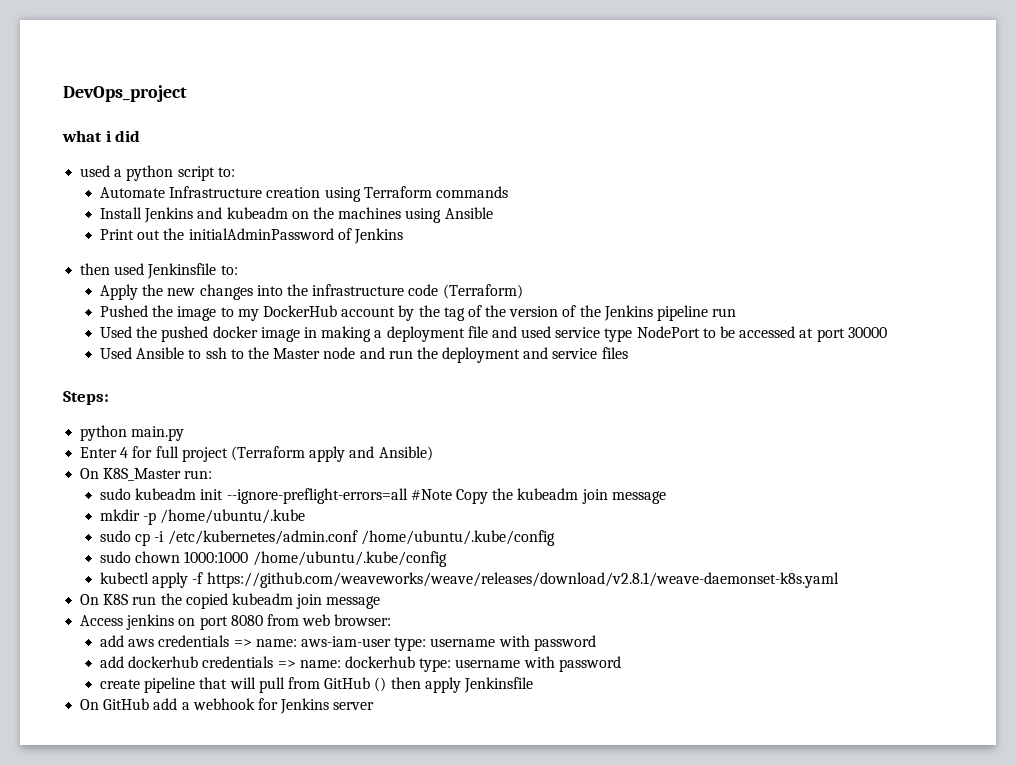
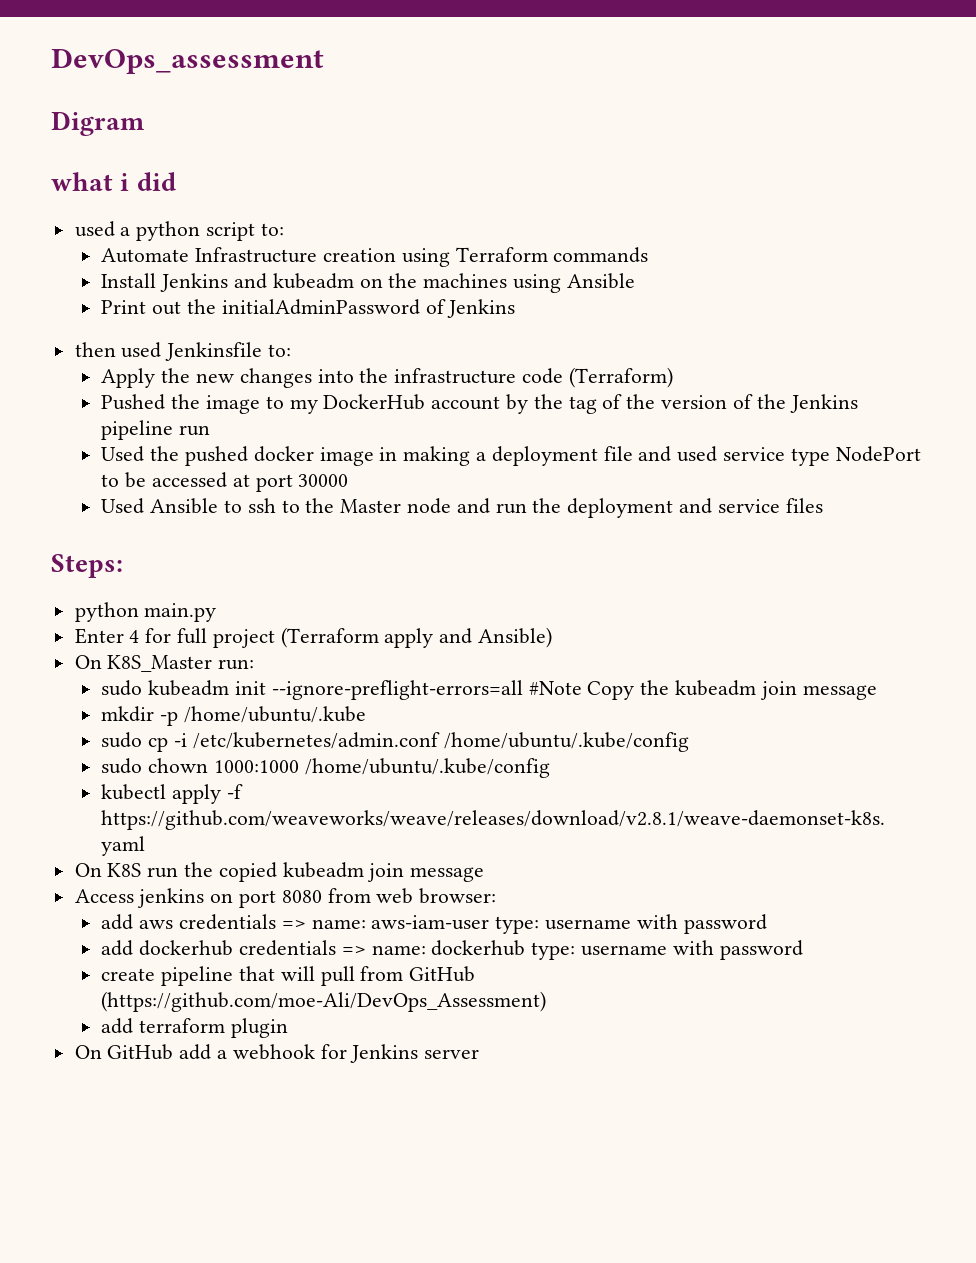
- DevOps_project
+ DevOps_assessment
+ Digram
- create pipeline that will pull from GitHub () then apply Jenkinsfile
+ create pipeline that will pull from GitHub (https://github.com/moe-Ali/DevOps_Assessment)
+ add terraform plugin

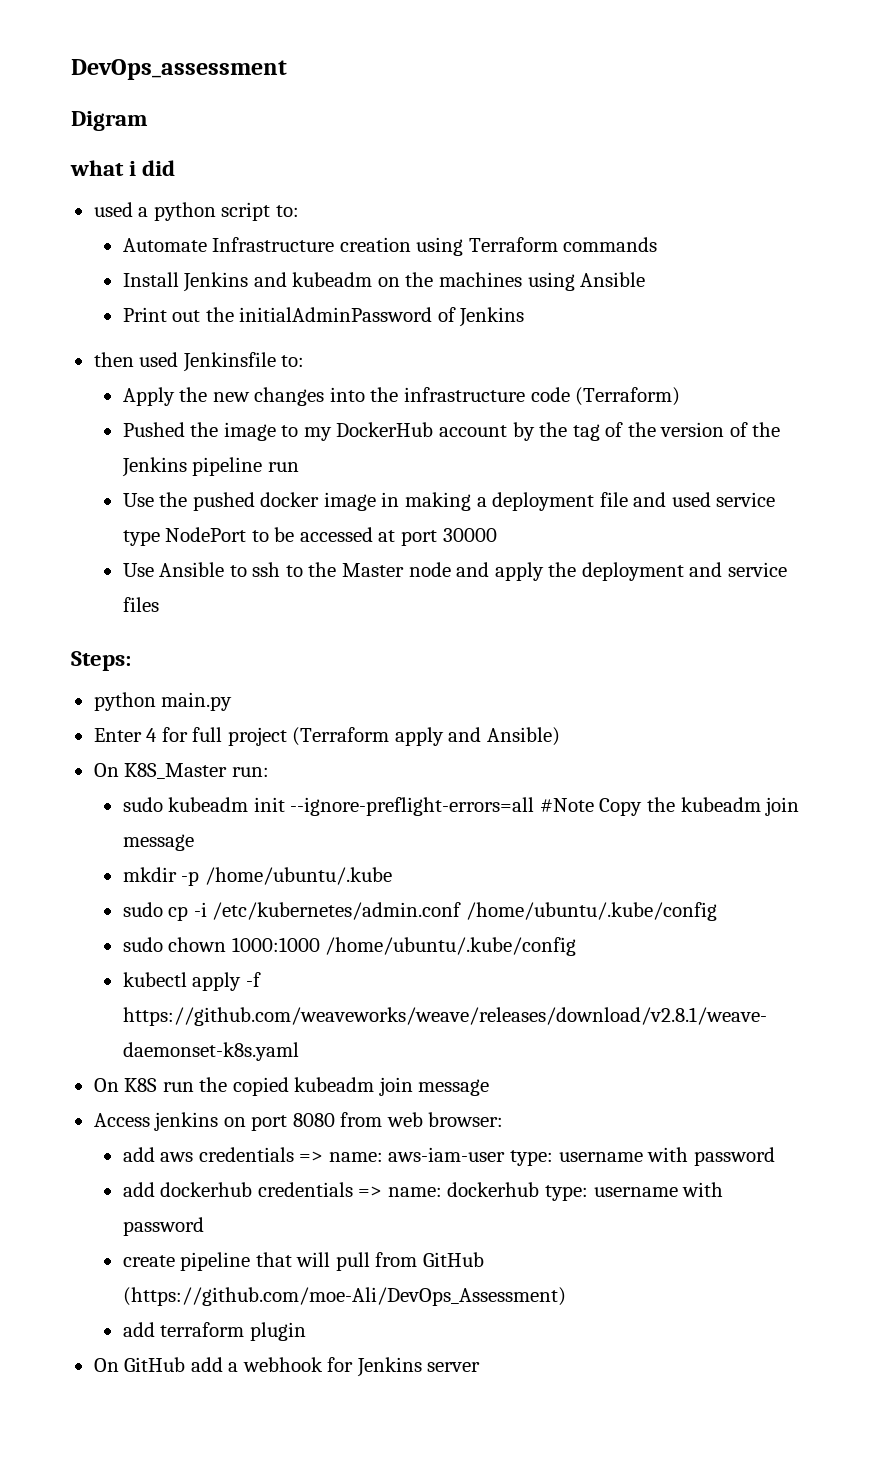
- Used the pushed docker image in making a deployment file and used service type NodePort to be accessed at port 30000
+ Use the pushed docker image in making a deployment file and used service type NodePort to be accessed at port 30000
- Used Ansible to ssh to the Master node and run the deployment and service files
+ Use Ansible to ssh to the Master node and apply the deployment and service files

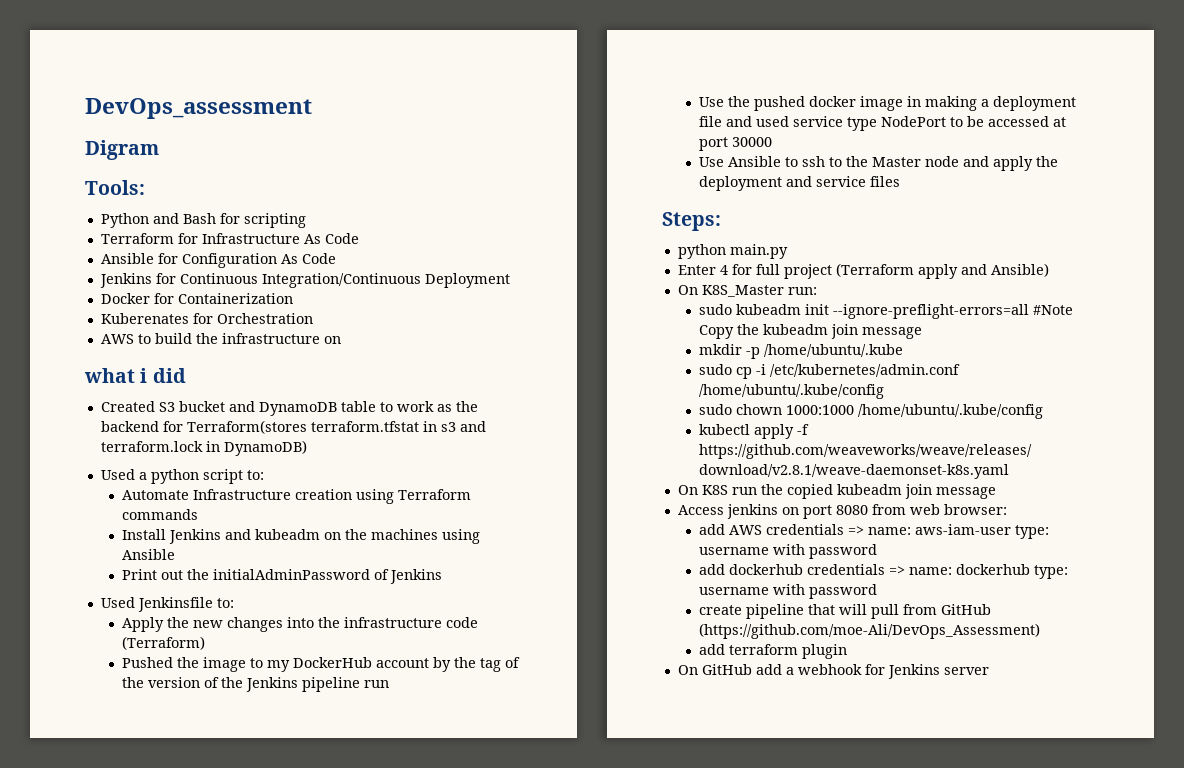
+ Tools:
+ Python and Bash for scripting
+ Terraform for Infrastructure As Code
+ Ansible for Configuration As Code
+ Jenkins for Continuous Integration/Continuous Deployment
+ Docker for Containerization
+ Kuberenates for Orchestration
+ AWS to build the infrastructure on
  what i did
- used a python script to:
+ Created S3 bucket and DynamoDB table to work as the backend for Terraform(stores terraform.tfstat in s3 and terraform.lock in DynamoDB)
+ Used a python script to:
- then used Jenkinsfile to:
+ Used Jenkinsfile to:
- add aws credentials => name: aws-iam-user type: username with password
+ add AWS credentials => name: aws-iam-user type: username with password

